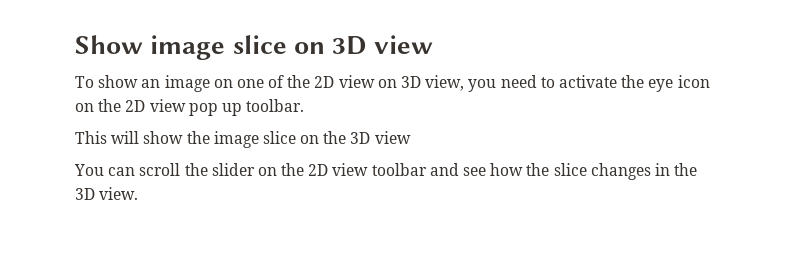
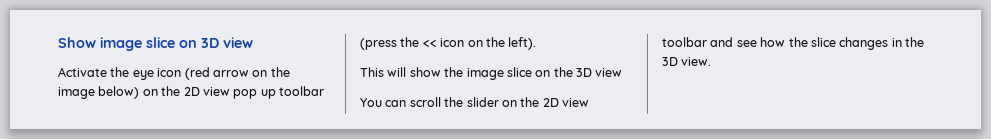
- To show an image on one of the 2D view on 3D view, you need to activate the eye icon on the 2D view pop up toolbar.
+ Activate the eye icon (red arrow on the image below) on the 2D view pop up toolbar (press the << icon on the left).

